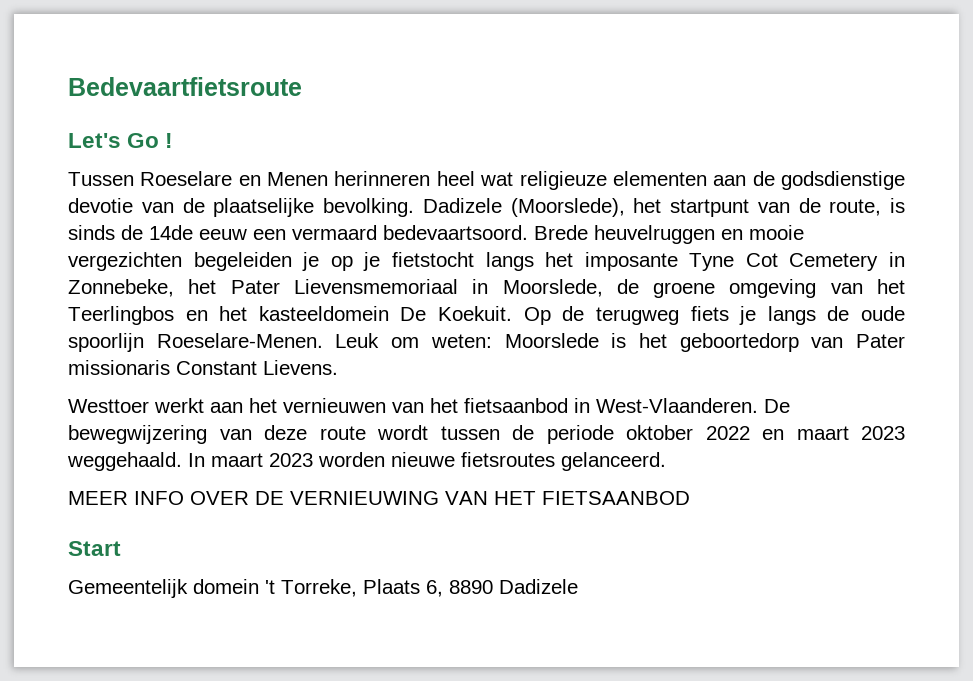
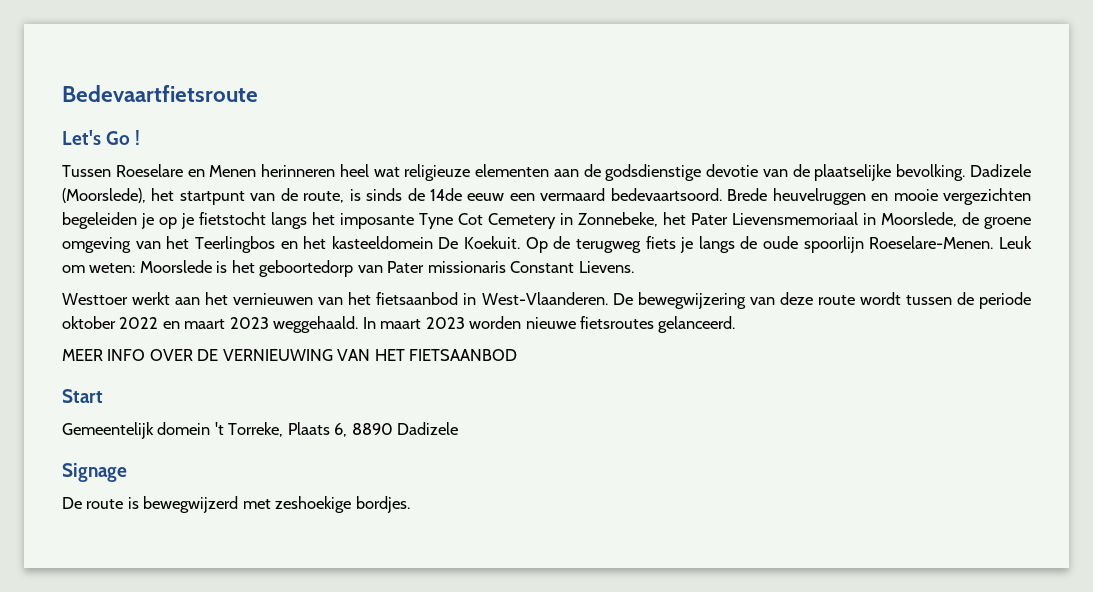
+ Signage
+ De route is bewegwijzerd met zeshoekige bordjes.

